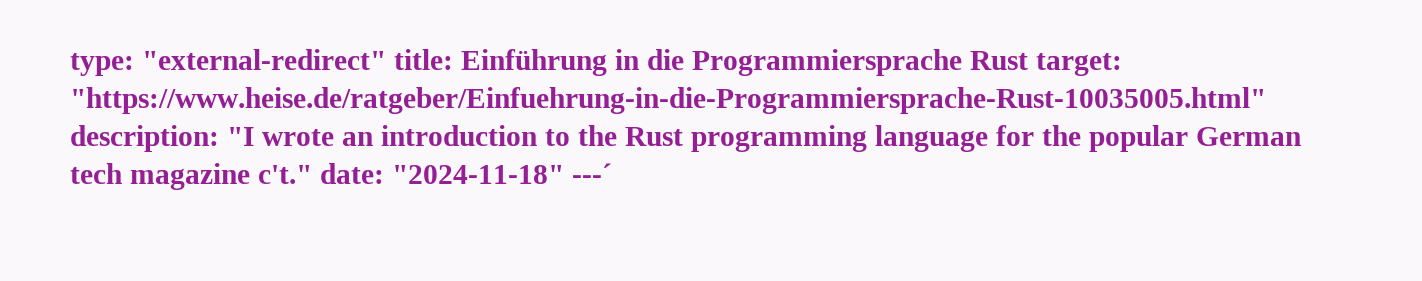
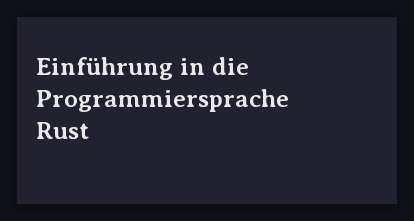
- type: "external-redirect" title: Einführung in die Programmiersprache Rust target: "https://www.heise.de/ratgeber/Einfuehrung-in-die-Programmiersprache-Rust-10035005.html" description: "I wrote an introduction to the Rust programming language for the popular German tech magazine c't." date: "2024-11-18" ---´
+ Einführung in die Programmiersprache Rust

